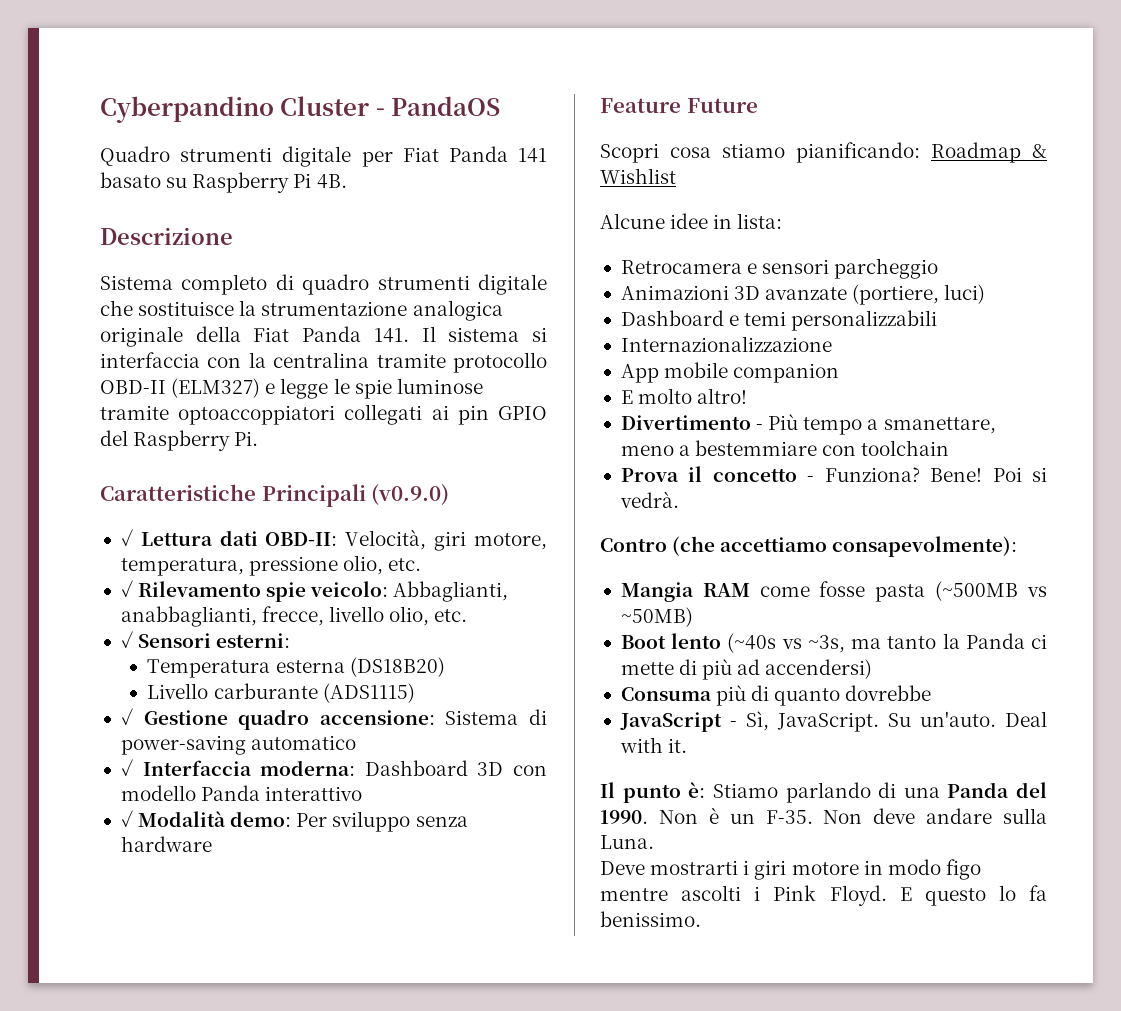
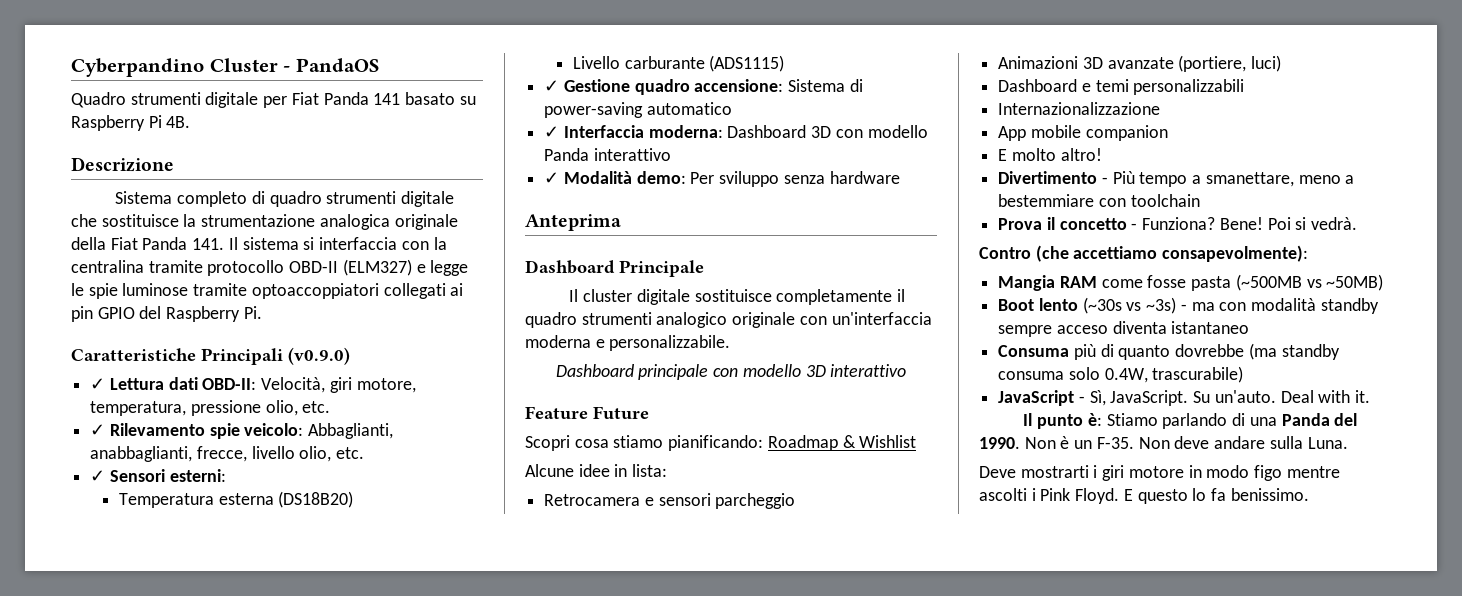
+ Anteprima
+ Dashboard Principale
+ Il cluster digitale sostituisce completamente il quadro strumenti analogico originale con un'interfaccia moderna e personalizzabile.
+ Dashboard principale con modello 3D interattivo
- Boot lento (~40s vs ~3s, ma tanto la Panda ci mette di più ad accendersi)
+ Boot lento (~30s vs ~3s) - ma con modalità standby sempre acceso diventa istantaneo
- Consuma più di quanto dovrebbe
+ Consuma più di quanto dovrebbe (ma standby consuma solo 0.4W, trascurabile)

